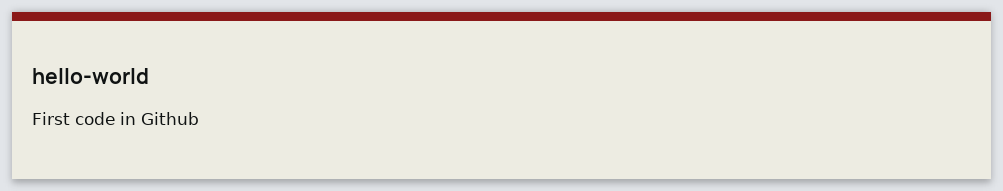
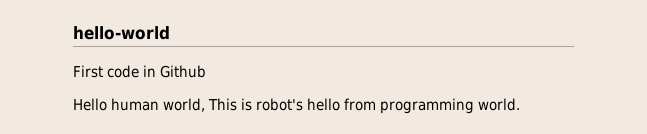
+ Hello human world, This is robot's hello from programming world.

